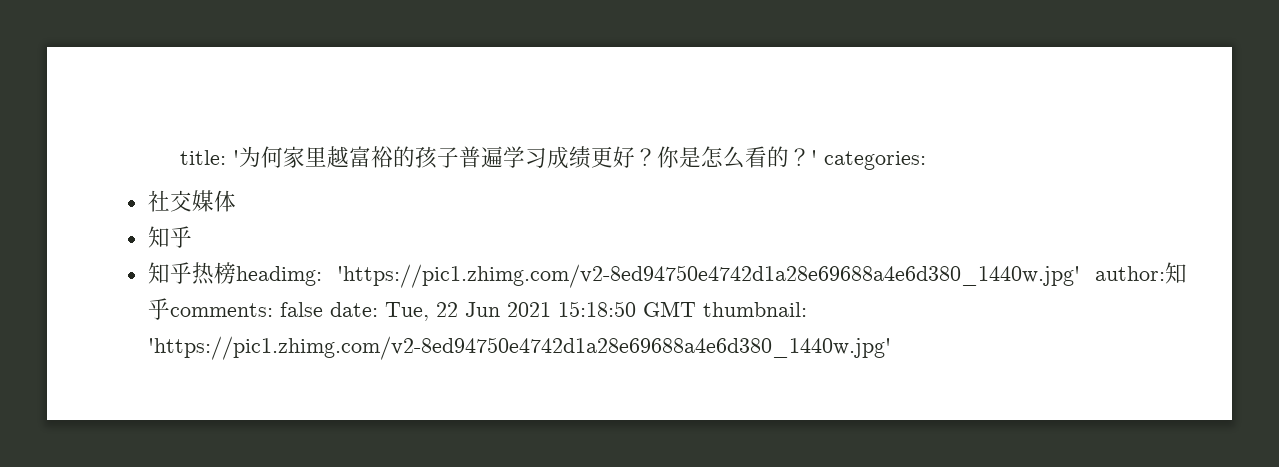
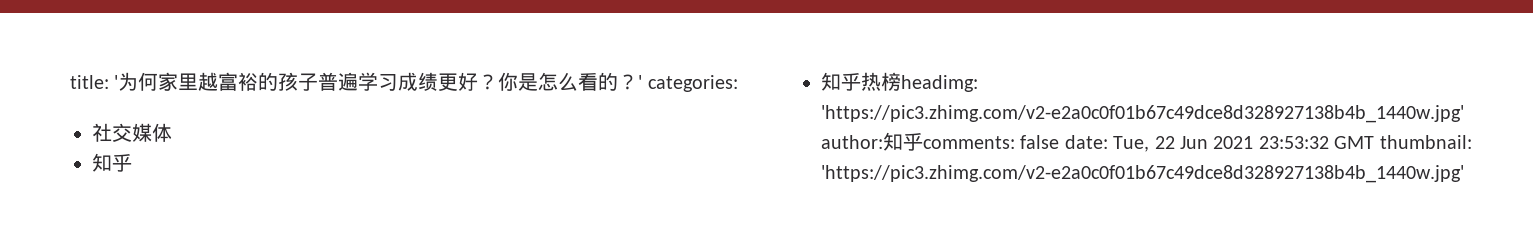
- 知乎热榜headimg: 'https://pic1.zhimg.com/v2-8ed94750e4742d1a28e69688a4e6d380_1440w.jpg' author:知乎comments: false date: Tue, 22 Jun 2021 15:18:50 GMT thumbnail: 'https://pic1.zhimg.com/v2-8ed94750e4742d1a28e69688a4e6d380_1440w.jpg'
+ 知乎热榜headimg: 'https://pic3.zhimg.com/v2-e2a0c0f01b67c49dce8d328927138b4b_1440w.jpg' author:知乎comments: false date: Tue, 22 Jun 2021 23:53:32 GMT thumbnail: 'https://pic3.zhimg.com/v2-e2a0c0f01b67c49dce8d328927138b4b_1440w.jpg'

